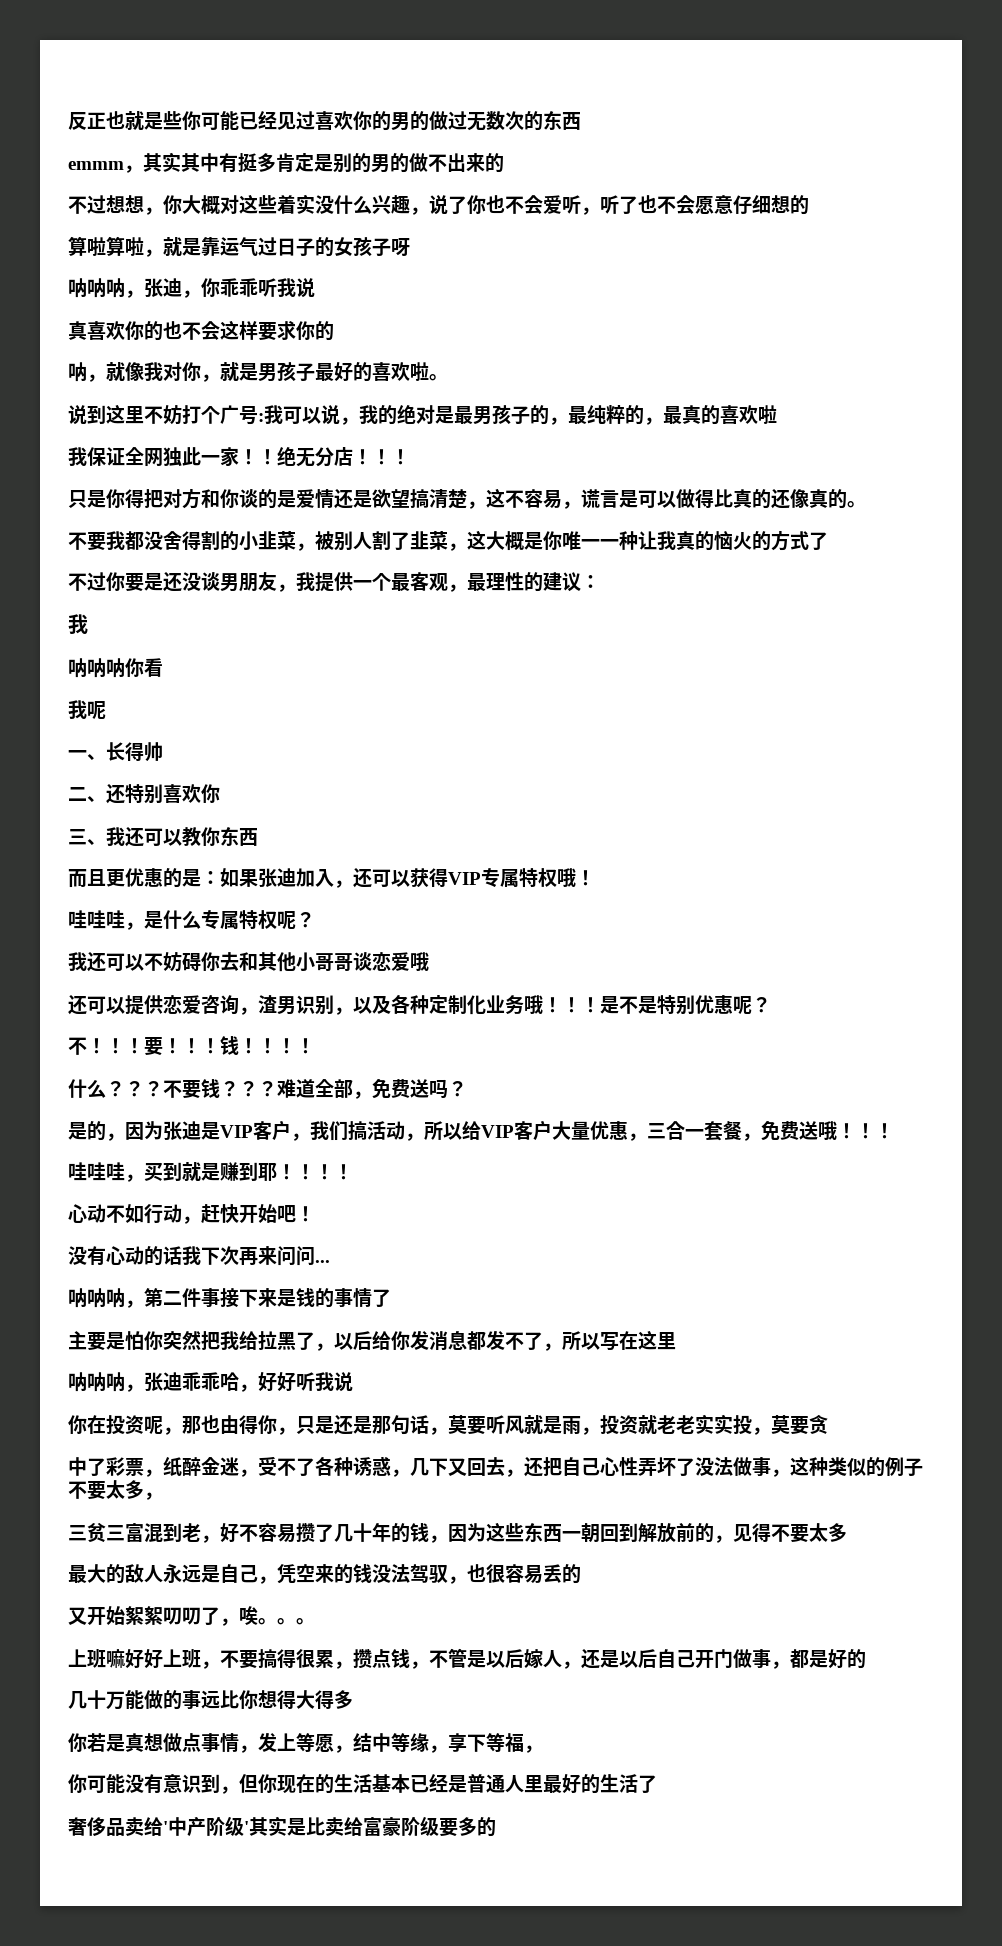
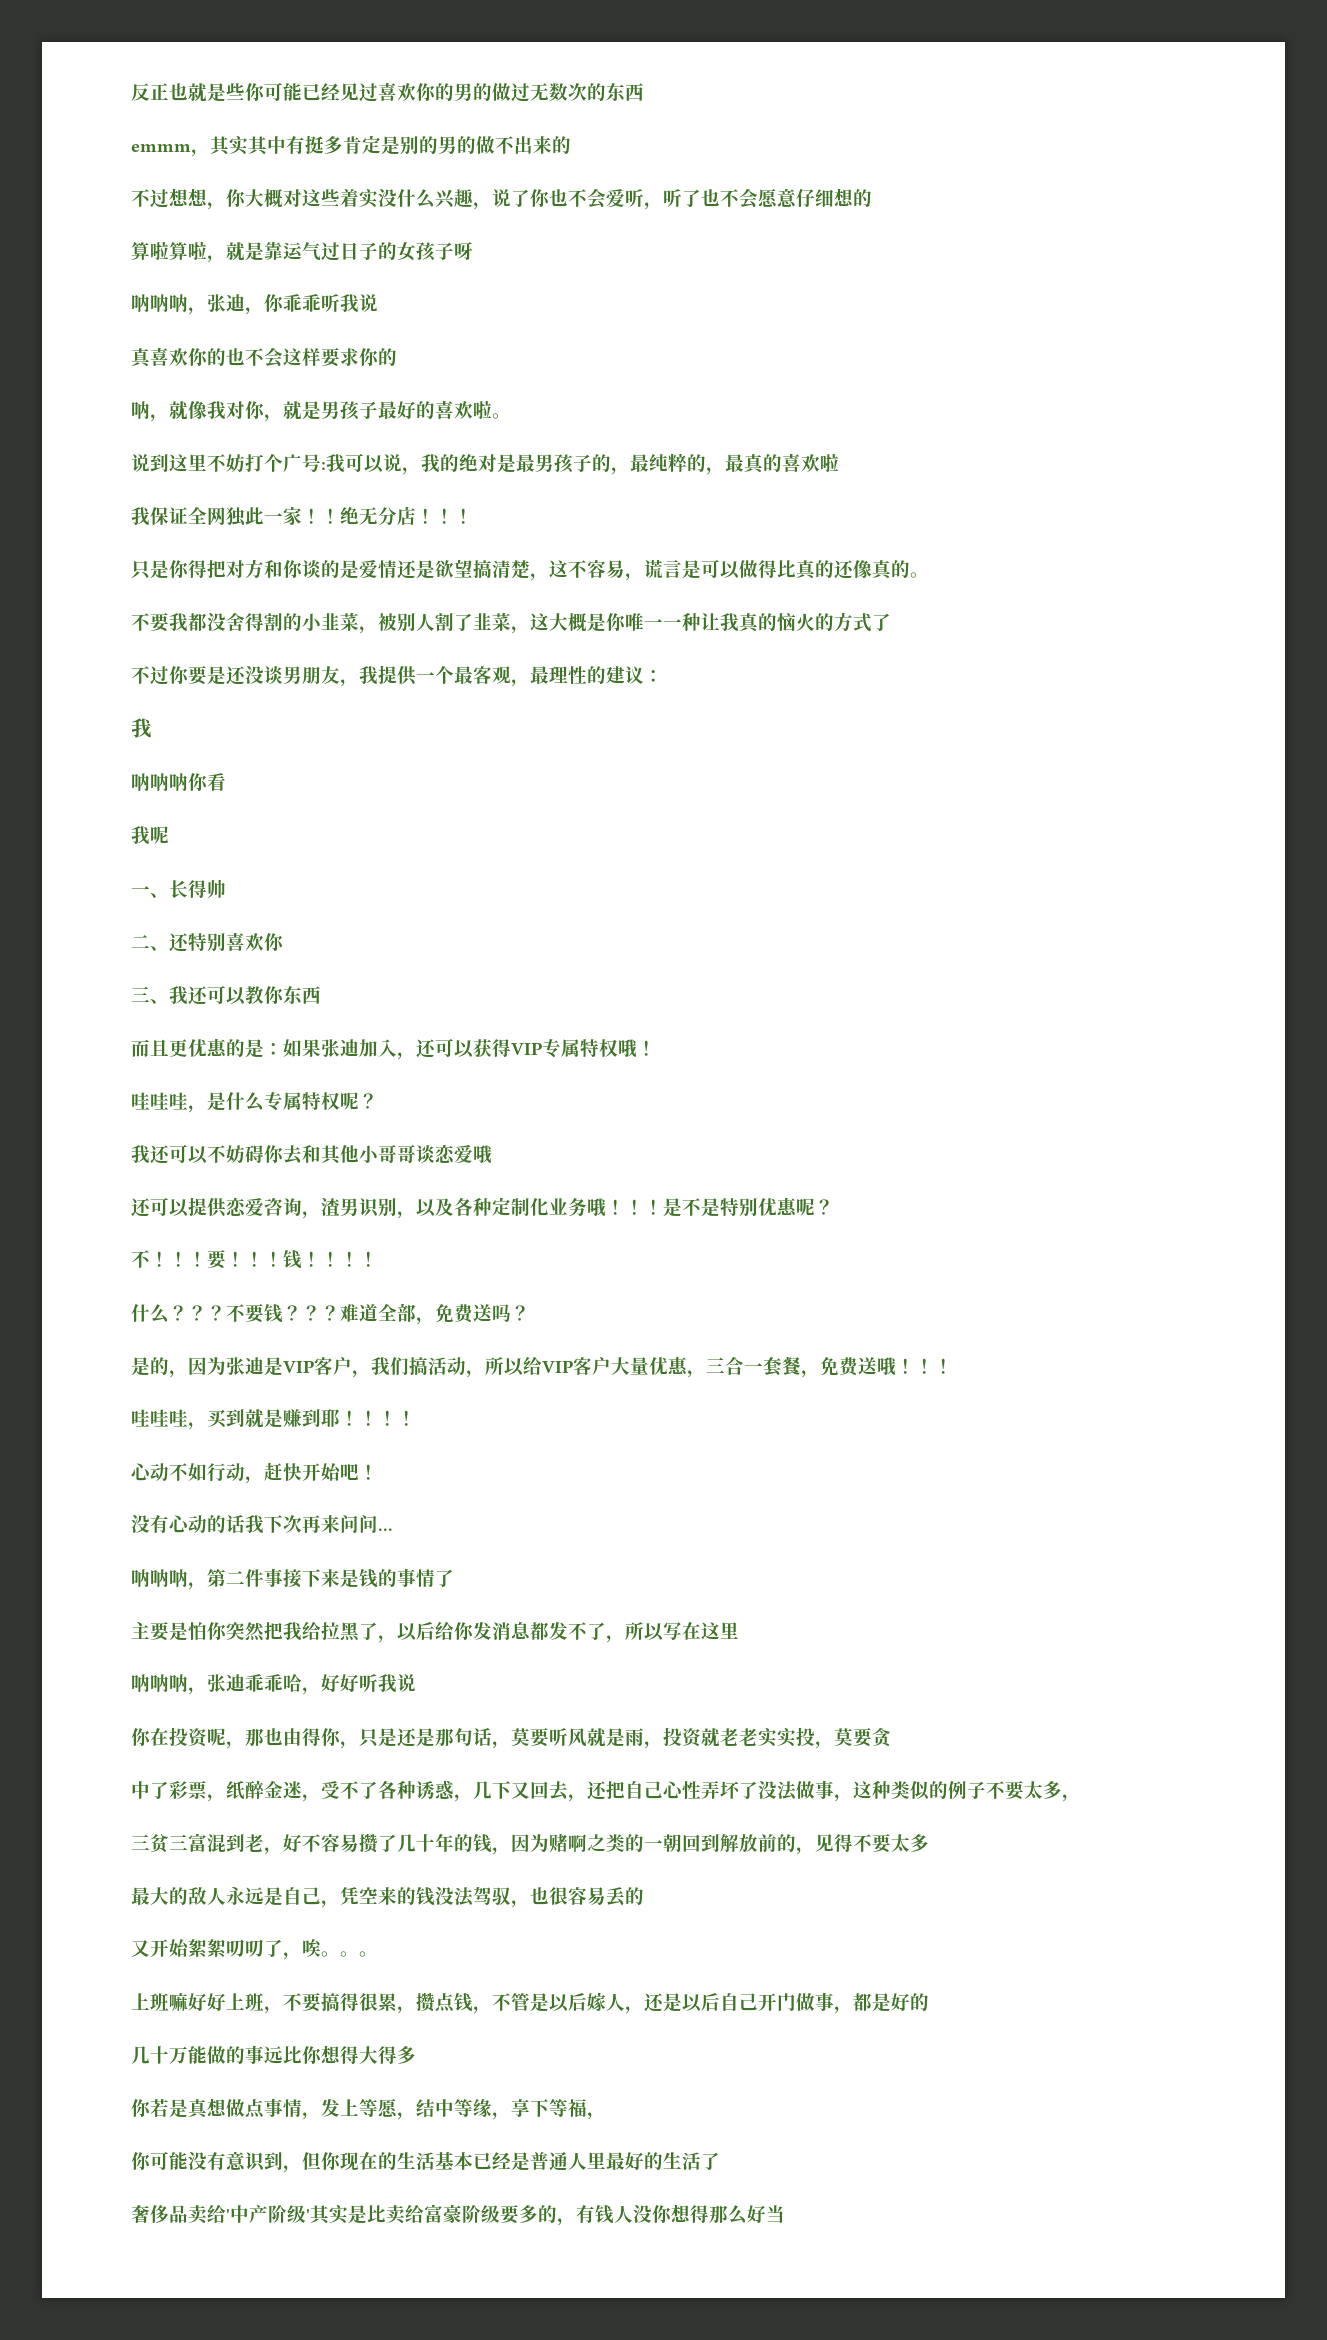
- 三贫三富混到老，好不容易攒了几十年的钱，因为这些东西一朝回到解放前的，见得不要太多
+ 三贫三富混到老，好不容易攒了几十年的钱，因为赌啊之类的一朝回到解放前的，见得不要太多
- 奢侈品卖给'中产阶级'其实是比卖给富豪阶级要多的
+ 奢侈品卖给'中产阶级'其实是比卖给富豪阶级要多的，有钱人没你想得那么好当

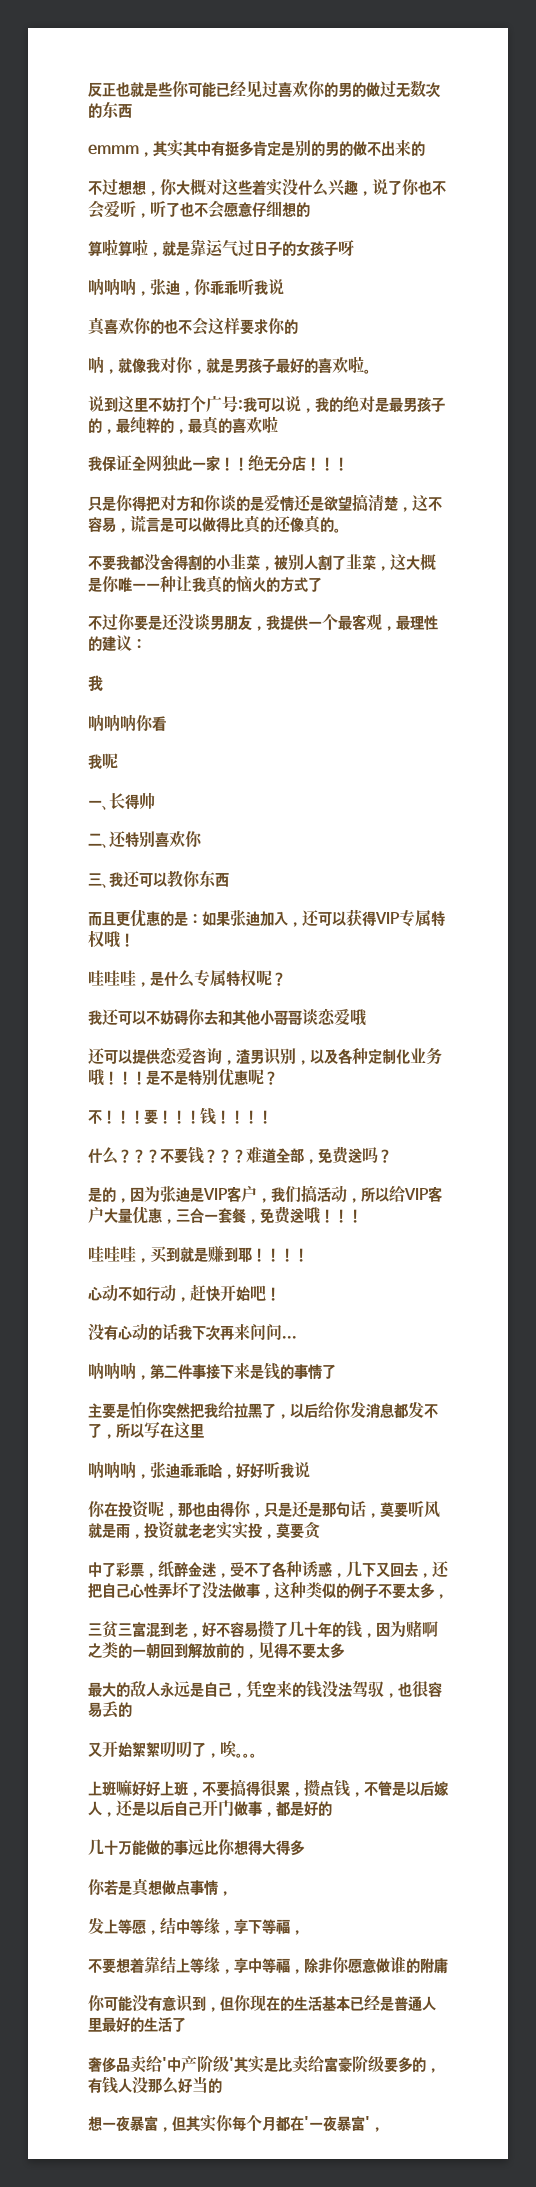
- 你若是真想做点事情，发上等愿，结中等缘，享下等福，
+ 你若是真想做点事情，
+ 发上等愿，结中等缘，享下等福，
+ 不要想着靠结上等缘，享中等福，除非你愿意做谁的附庸
- 奢侈品卖给'中产阶级'其实是比卖给富豪阶级要多的，有钱人没你想得那么好当
+ 奢侈品卖给'中产阶级'其实是比卖给富豪阶级要多的，有钱人没那么好当的
+ 想一夜暴富，但其实你每个月都在'一夜暴富'，

